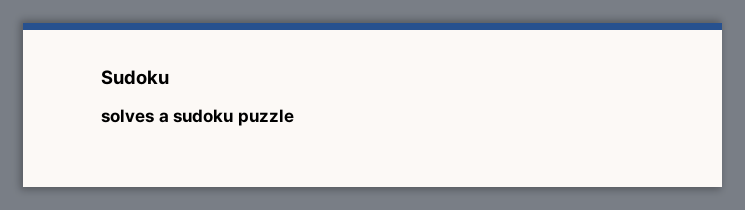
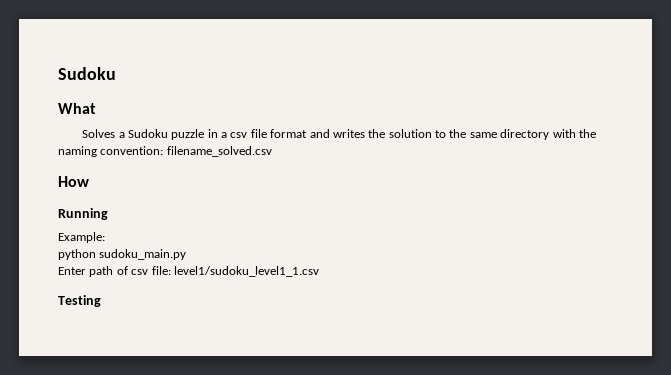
- solves a sudoku puzzle
+ What
+ Solves a Sudoku puzzle in a csv file format and writes the solution to the same directory with the naming convention: filename_solved.csv
+ How
+ Running
+ Example:
+ python sudoku_main.py
+ Enter path of csv file: level1/sudoku_level1_1.csv
+ Testing

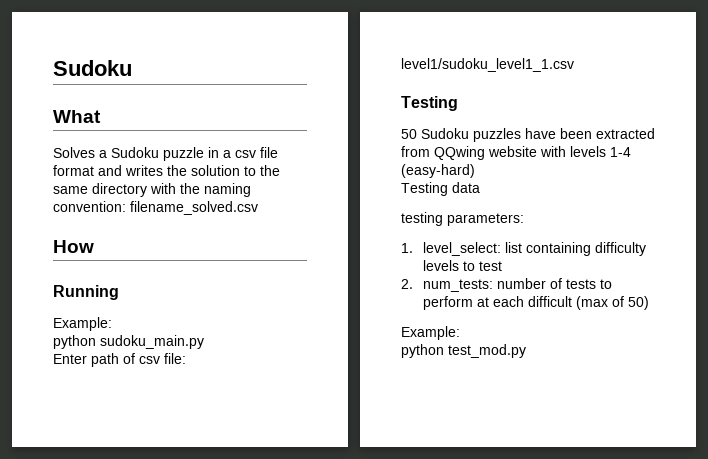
+ 50 Sudoku puzzles have been extracted from QQwing website with levels 1-4 (easy-hard)
+ Testing data
+ testing parameters:
+ 1. level_select: list containing difficulty levels to test
+ 2. num_tests: number of tests to perform at each difficult (max of 50)
+ Example:
+ python test_mod.py

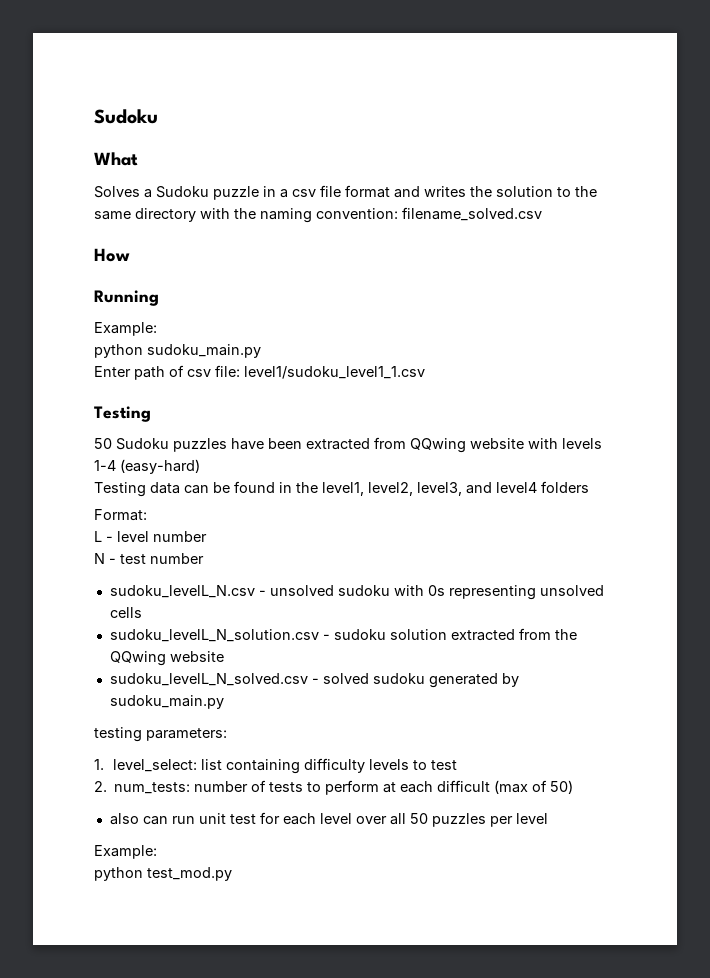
- Testing data
+ Testing data can be found in the level1, level2, level3, and level4 folders
+ Format:
+ L - level number
+ N - test number
+ sudoku_levelL_N.csv - unsolved sudoku with 0s representing unsolved cells
+ sudoku_levelL_N_solution.csv - sudoku solution extracted from the QQwing website
+ sudoku_levelL_N_solved.csv - solved sudoku generated by sudoku_main.py
+ also can run unit test for each level over all 50 puzzles per level

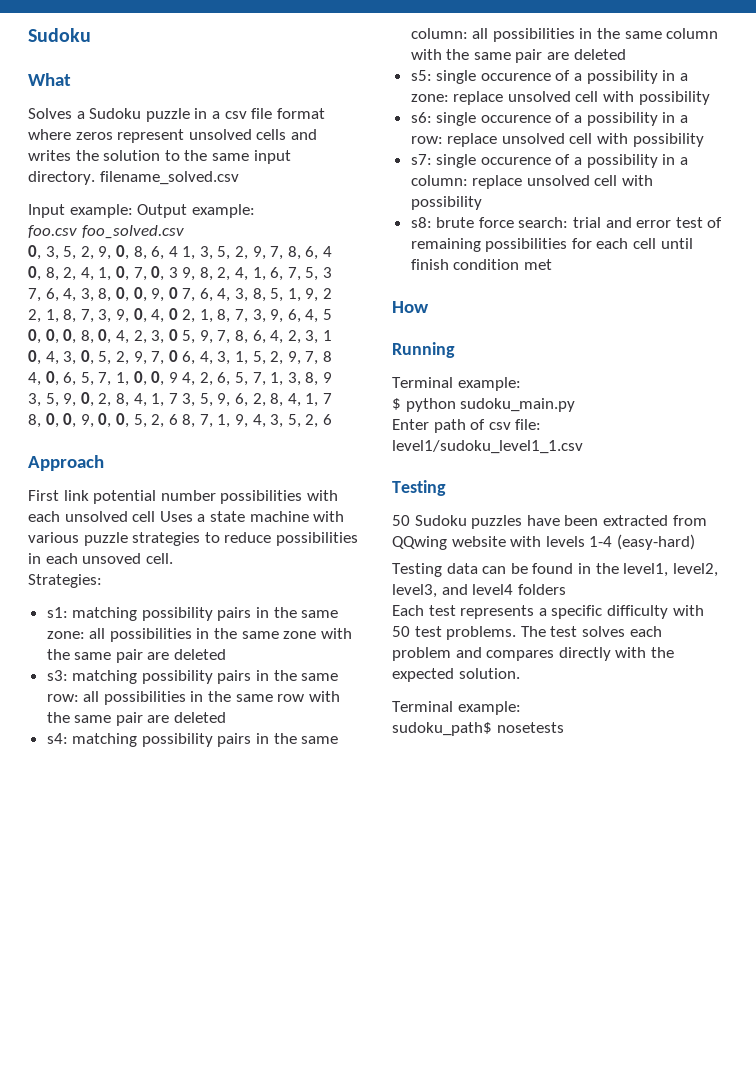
- Solves a Sudoku puzzle in a csv file format and writes the solution to the same directory with the naming convention: filename_solved.csv
+ Solves a Sudoku puzzle in a csv file format where zeros represent unsolved cells and writes the solution to the same input directory. filename_solved.csv
+ Input example: Output example:
+ foo.csv foo_solved.csv
+ 0, 3, 5, 2, 9, 0, 8, 6, 4 1, 3, 5, 2, 9, 7, 8, 6, 4
+ 0, 8, 2, 4, 1, 0, 7, 0, 3 9, 8, 2, 4, 1, 6, 7, 5, 3
+ 7, 6, 4, 3, 8, 0, 0, 9, 0 7, 6, 4, 3, 8, 5, 1, 9, 2
+ 2, 1, 8, 7, 3, 9, 0, 4, 0 2, 1, 8, 7, 3, 9, 6, 4, 5
+ 0, 0, 0, 8, 0, 4, 2, 3, 0 5, 9, 7, 8, 6, 4, 2, 3, 1
+ 0, 4, 3, 0, 5, 2, 9, 7, 0 6, 4, 3, 1, 5, 2, 9, 7, 8
+ 4, 0, 6, 5, 7, 1, 0, 0, 9 4, 2, 6, 5, 7, 1, 3, 8, 9
+ 3, 5, 9, 0, 2, 8, 4, 1, 7 3, 5, 9, 6, 2, 8, 4, 1, 7
+ 8, 0, 0, 9, 0, 0, 5, 2, 6 8, 7, 1, 9, 4, 3, 5, 2, 6
+ Approach
+ First link potential number possibilities with each unsolved cell Uses a state machine with various puzzle strategies to reduce possibilities in each unsoved cell.
+ Strategies:
+ s1: matching possibility pairs in the same zone: all possibilities in the same zone with the same pair are deleted
+ s3: matching possibility pairs in the same row: all possibilities in the same row with the same pair are deleted
+ s4: matching possibility pairs in the same column: all possibilities in the same column with the same pair are deleted
+ s5: single occurence of a possibility in a zone: replace unsolved cell with possibility
+ s6: single occurence of a possibility in a row: replace unsolved cell with possibility
+ s7: single occurence of a possibility in a column: replace unsolved cell with possibility
+ s8: brute force search: trial and error test of remaining possibilities for each cell until finish condition met
  Running
- Example:
- python sudoku_main.py
+ Terminal example:
+ $ python sudoku_main.py
- Format:
- L - level number
- N - test number
- sudoku_levelL_N.csv - unsolved sudoku with 0s representing unsolved cells
- sudoku_levelL_N_solution.csv - sudoku solution extracted from the QQwing website
- sudoku_levelL_N_solved.csv - solved sudoku generated by sudoku_main.py
- testing parameters:
- 1. level_select: list containing difficulty levels to test
- 2. num_tests: number of tests to perform at each difficult (max of 50)
- also can run unit test for each level over all 50 puzzles per level
- Example:
- python test_mod.py
+ Each test represents a specific difficulty with 50 test problems. The test solves each problem and compares directly with the expected solution.
+ Terminal example:
+ sudoku_path$ nosetests

